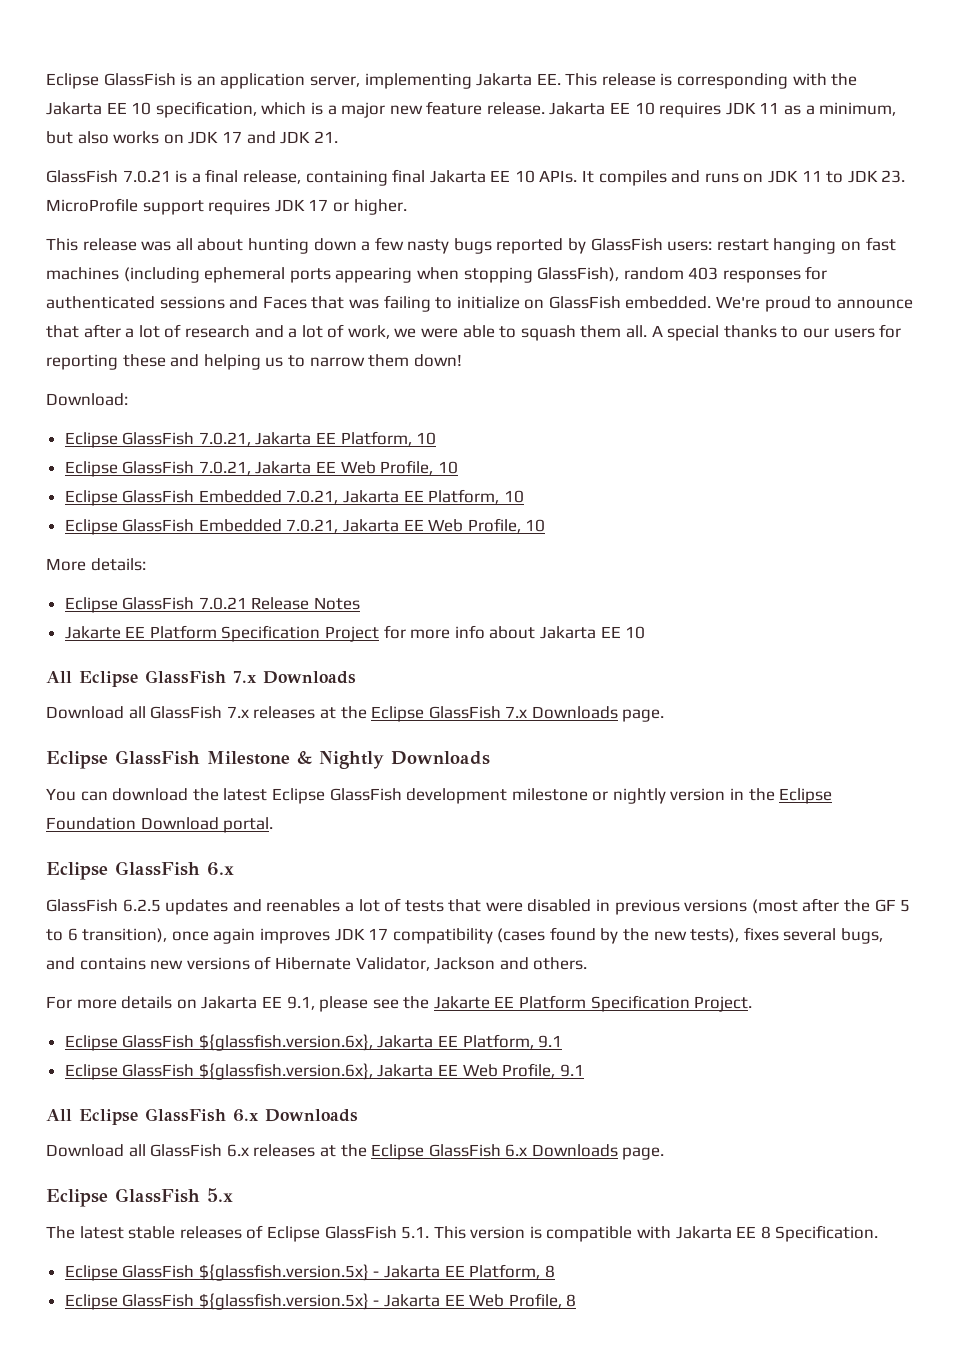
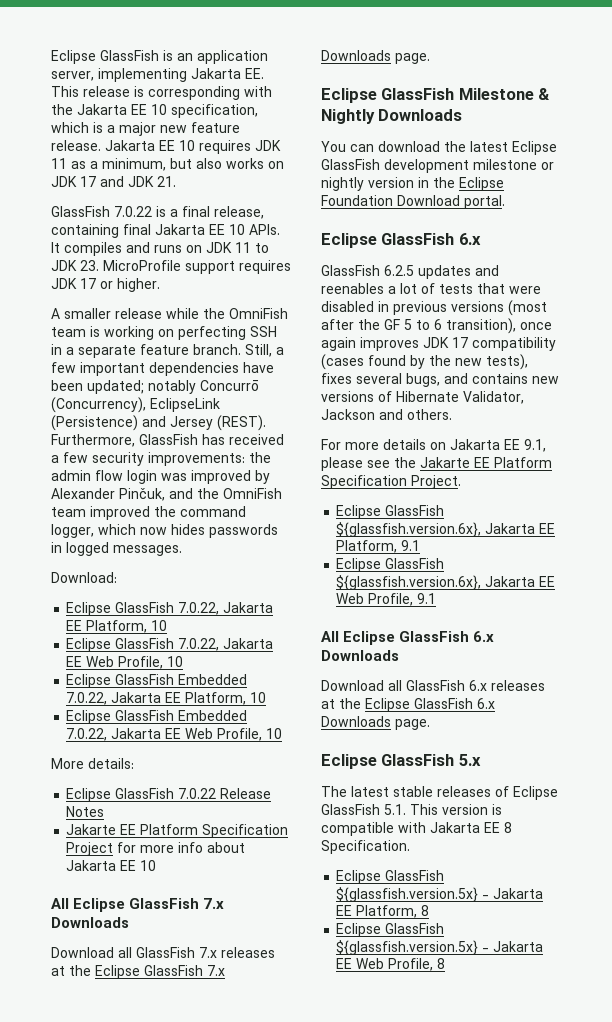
- GlassFish 7.0.21 is a final release, containing final Jakarta EE 10 APIs.
+ GlassFish 7.0.22 is a final release, containing final Jakarta EE 10 APIs.
- This release was all about hunting down a few nasty bugs reported by GlassFish users: restart hanging on fast machines (including ephemeral ports appearing when stopping GlassFish), random 403 responses for authenticated sessions and Faces that was failing to initialize on GlassFish embedded. We're proud to announce that after a lot of research and a lot of work, we were able to squash them all. A special thanks to our users for reporting these and helping us to narrow them down!
+ A smaller release while the OmniFish team is working on perfecting SSH in a separate feature branch. Still, a few important dependencies have been updated; notably Concurrō (Concurrency), EclipseLink (Persistence) and Jersey (REST). Furthermore, GlassFish has received a few security improvements: the admin flow login was improved by Alexander Pinčuk, and the OmniFish team improved the command logger, which now hides passwords in logged messages.
- Eclipse GlassFish 7.0.21, Jakarta EE Platform, 10
- Eclipse GlassFish 7.0.21, Jakarta EE Web Profile, 10
+ Eclipse GlassFish 7.0.22, Jakarta EE Platform, 10
+ Eclipse GlassFish 7.0.22, Jakarta EE Web Profile, 10
- Eclipse GlassFish Embedded 7.0.21, Jakarta EE Platform, 10
+ Eclipse GlassFish Embedded 7.0.22, Jakarta EE Platform, 10
- Eclipse GlassFish Embedded 7.0.21, Jakarta EE Web Profile, 10
+ Eclipse GlassFish Embedded 7.0.22, Jakarta EE Web Profile, 10
- Eclipse GlassFish 7.0.21 Release Notes
+ Eclipse GlassFish 7.0.22 Release Notes

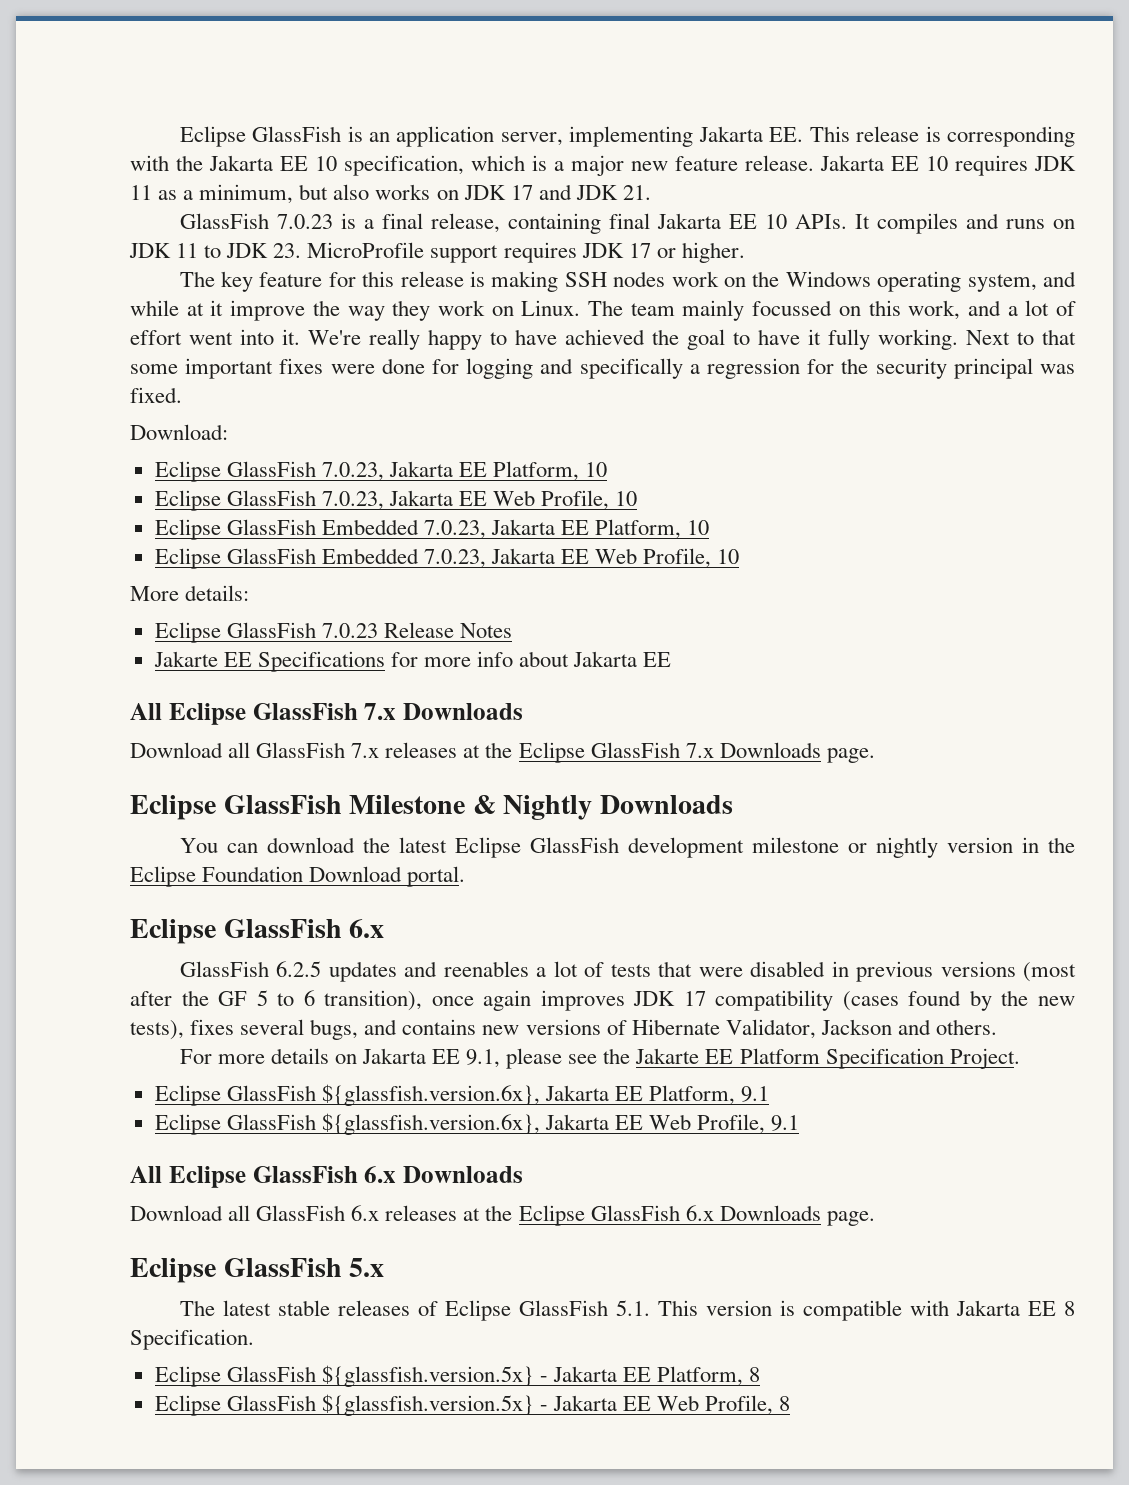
- GlassFish 7.0.22 is a final release, containing final Jakarta EE 10 APIs.
+ GlassFish 7.0.23 is a final release, containing final Jakarta EE 10 APIs.
- A smaller release while the OmniFish team is working on perfecting SSH in a separate feature branch. Still, a few important dependencies have been updated; notably Concurrō (Concurrency), EclipseLink (Persistence) and Jersey (REST). Furthermore, GlassFish has received a few security improvements: the admin flow login was improved by Alexander Pinčuk, and the OmniFish team improved the command logger, which now hides passwords in logged messages.
+ The key feature for this release is making SSH nodes work on the Windows operating system, and while at it improve the way they work on Linux. The team mainly focussed on this work, and a lot of effort went into it. We're really happy to have achieved the goal to have it fully working. Next to that some important fixes were done for logging and specifically a regression for the security principal was fixed.
- Eclipse GlassFish 7.0.22, Jakarta EE Platform, 10
- Eclipse GlassFish 7.0.22, Jakarta EE Web Profile, 10
+ Eclipse GlassFish 7.0.23, Jakarta EE Platform, 10
+ Eclipse GlassFish 7.0.23, Jakarta EE Web Profile, 10
- Eclipse GlassFish Embedded 7.0.22, Jakarta EE Platform, 10
+ Eclipse GlassFish Embedded 7.0.23, Jakarta EE Platform, 10
- Eclipse GlassFish Embedded 7.0.22, Jakarta EE Web Profile, 10
+ Eclipse GlassFish Embedded 7.0.23, Jakarta EE Web Profile, 10
- Eclipse GlassFish 7.0.22 Release Notes
+ Eclipse GlassFish 7.0.23 Release Notes
- Jakarte EE Platform Specification Project for more info about Jakarta EE 10
+ Jakarte EE Specifications for more info about Jakarta EE

